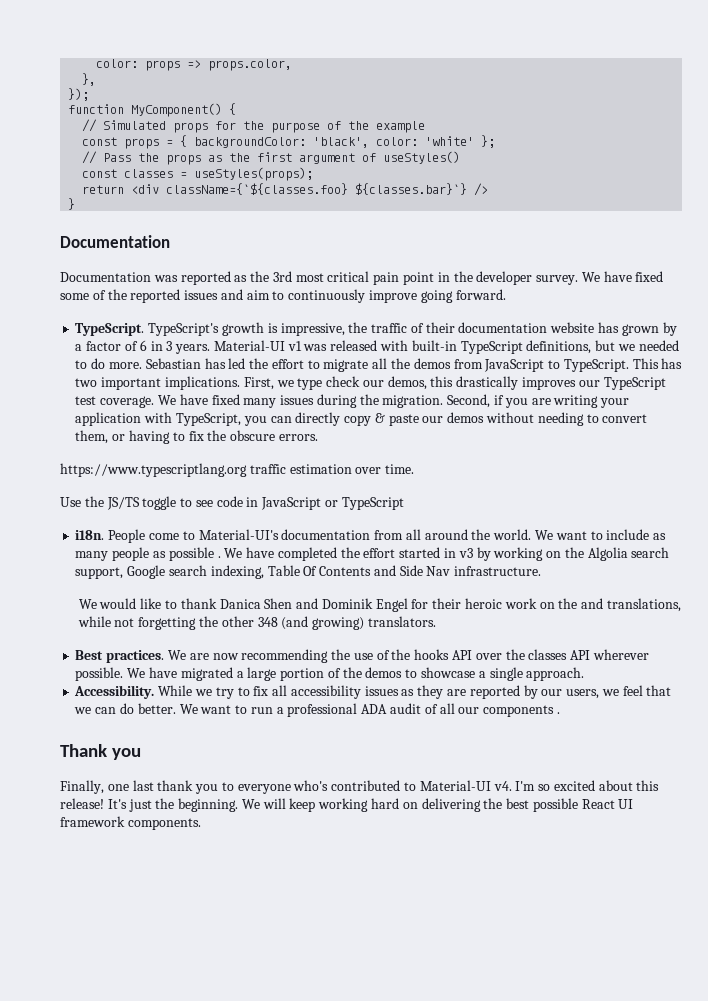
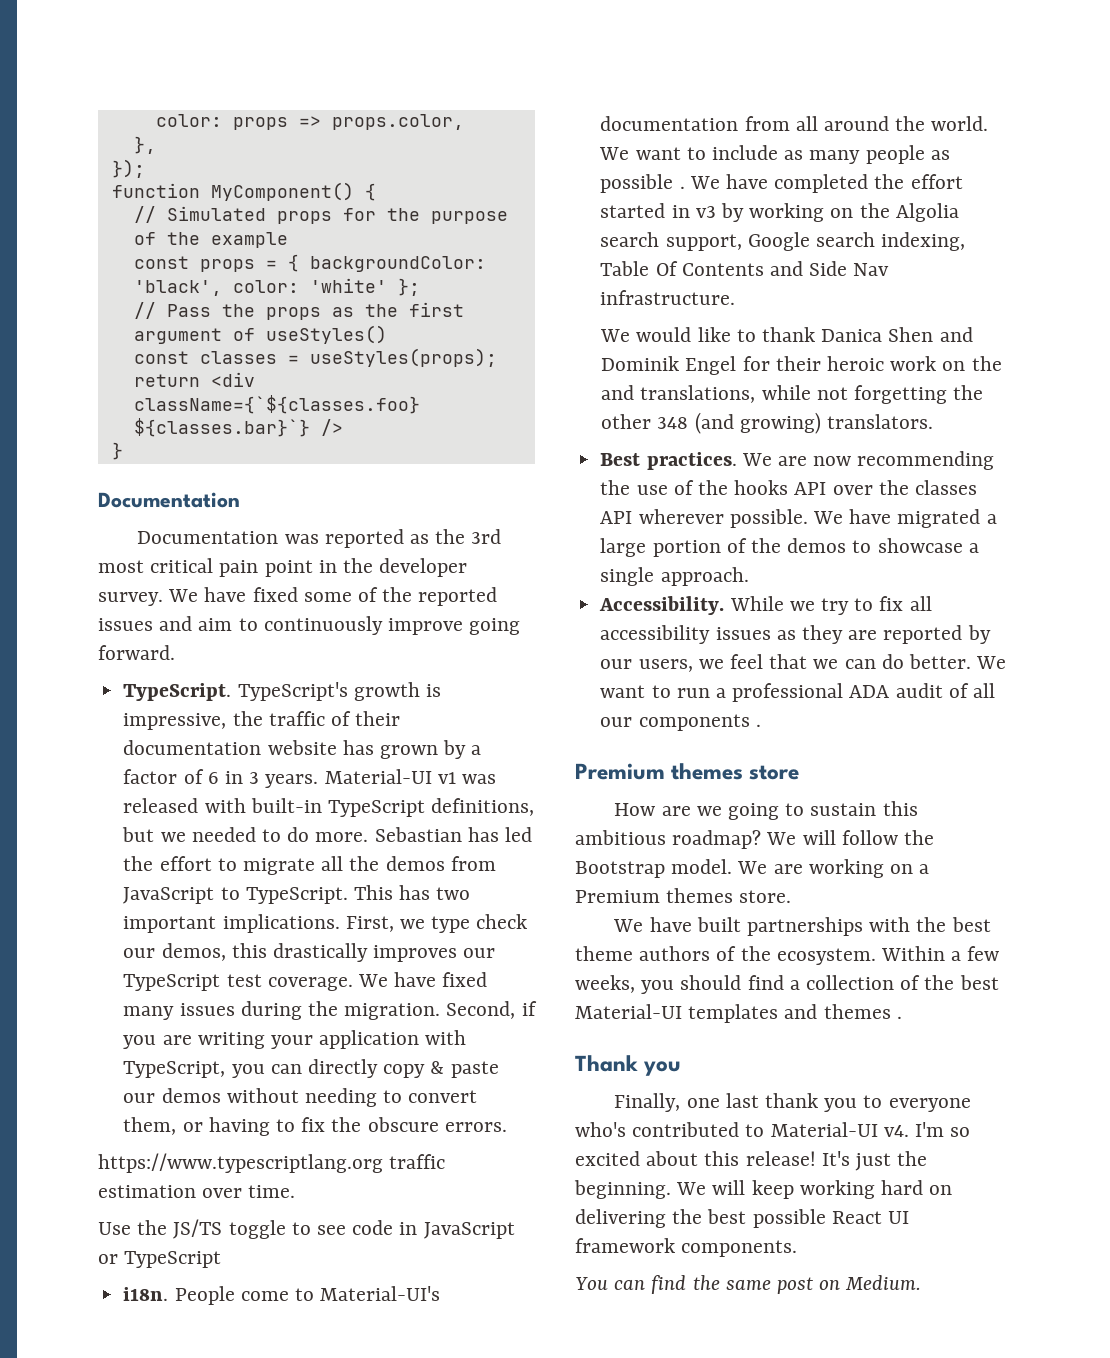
+ Premium themes store
+ How are we going to sustain this ambitious roadmap? We will follow the Bootstrap model. We are working on a Premium themes store.
+ We have built partnerships with the best theme authors of the ecosystem. Within a few weeks, you should find a collection of the best Material-UI templates and themes .
+ You can find the same post on Medium.

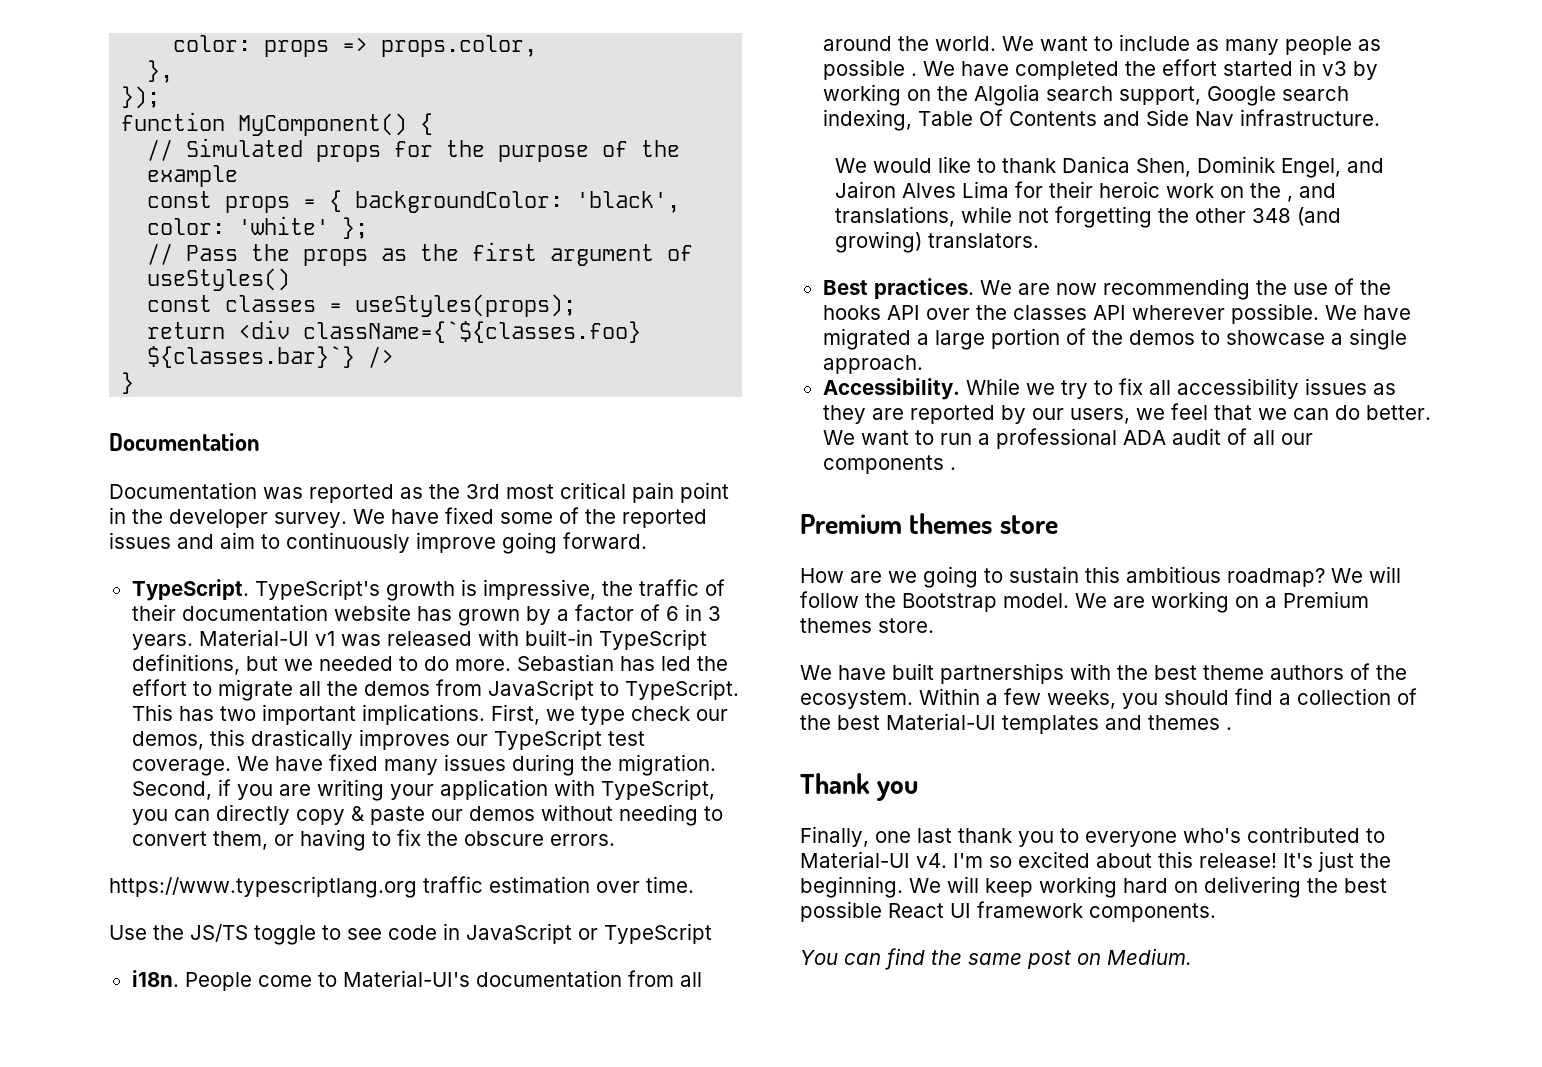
- We would like to thank Danica Shen and Dominik Engel for their heroic work on the and translations, while not forgetting the other 348 (and growing) translators.
+ We would like to thank Danica Shen, Dominik Engel, and Jairon Alves Lima for their heroic work on the , and translations, while not forgetting the other 348 (and growing) translators.

